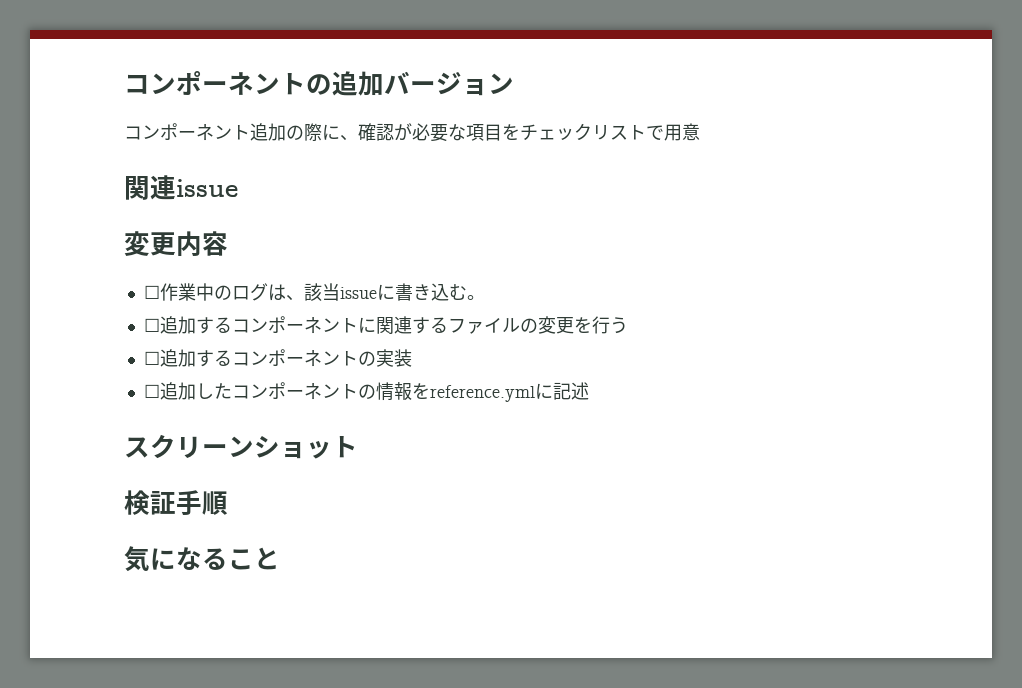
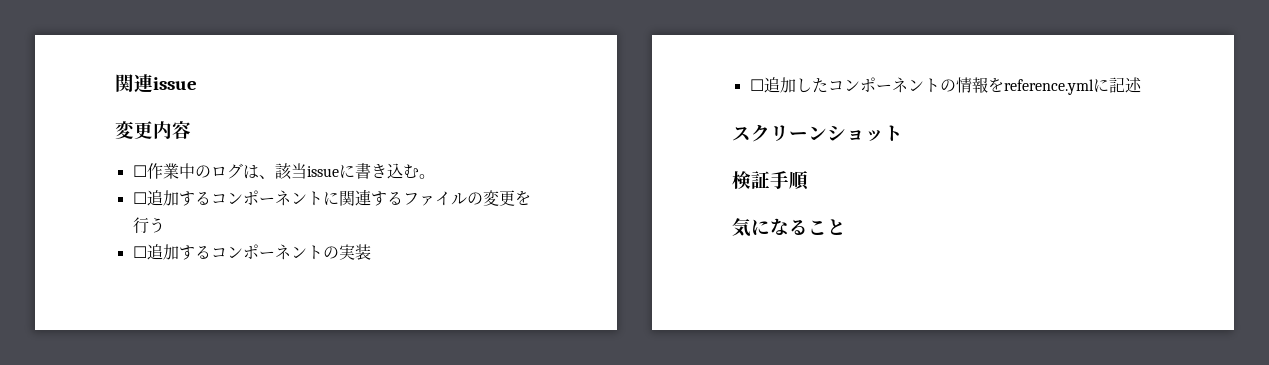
- コンポーネントの追加バージョン
- コンポーネント追加の際に、確認が必要な項目をチェックリストで用意

